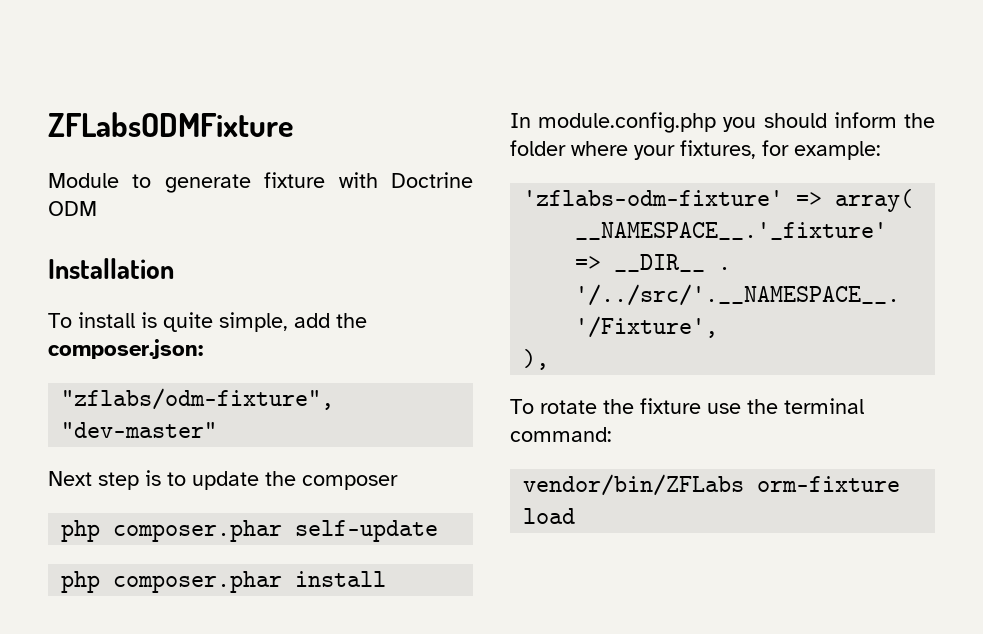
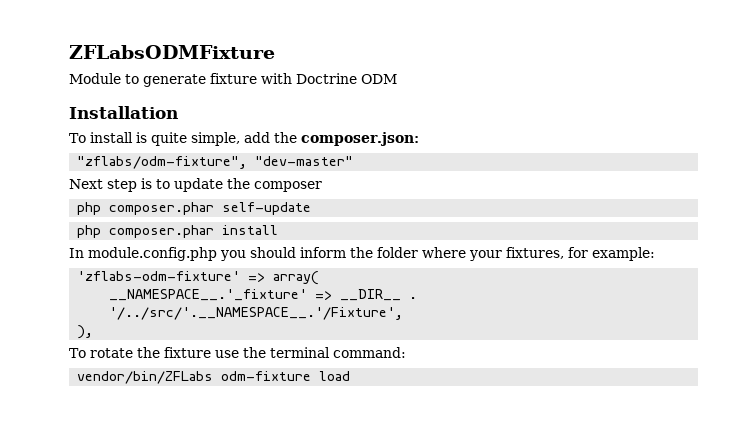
- vendor/bin/ZFLabs orm-fixture load
+ vendor/bin/ZFLabs odm-fixture load

